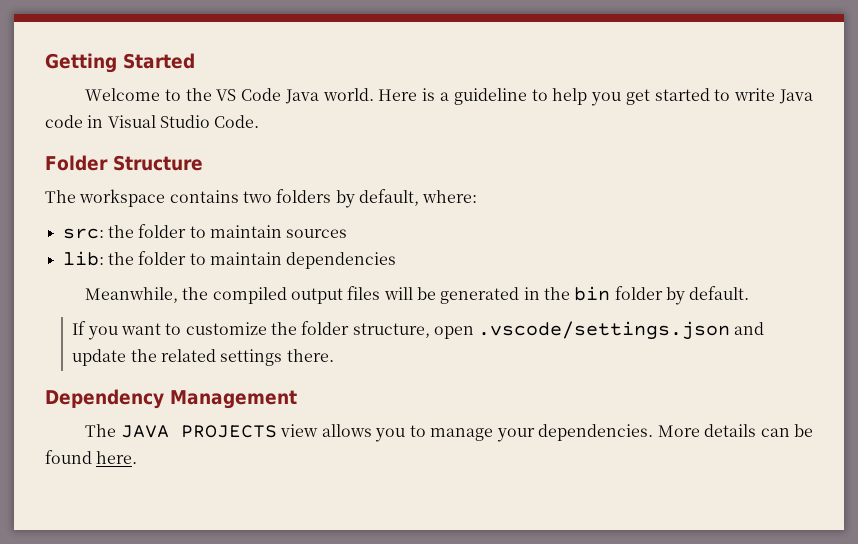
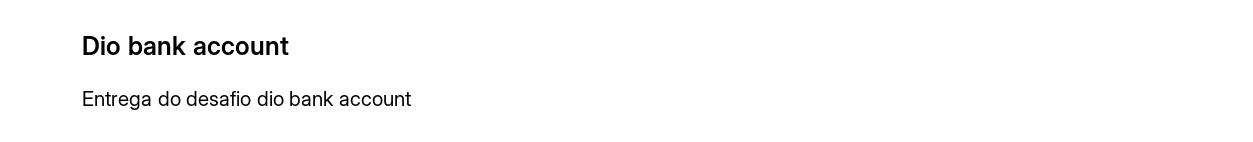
- Getting Started
- Welcome to the VS Code Java world. Here is a guideline to help you get started to write Java code in Visual Studio Code.
- Folder Structure
- The workspace contains two folders by default, where:
- src: the folder to maintain sources
- lib: the folder to maintain dependencies
- Meanwhile, the compiled output files will be generated in the bin folder by default.
- If you want to customize the folder structure, open .vscode/settings.json and update the related settings there.
- Dependency Management
- The JAVA PROJECTS view allows you to manage your dependencies. More details can be found here.
+ Dio bank account
+ Entrega do desafio dio bank account

